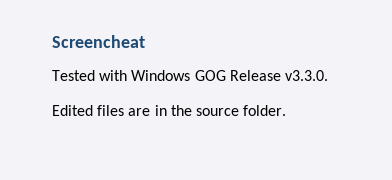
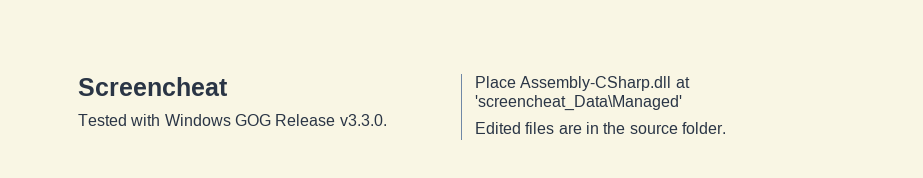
+ Place Assembly-CSharp.dll at 'screencheat_Data\Managed'

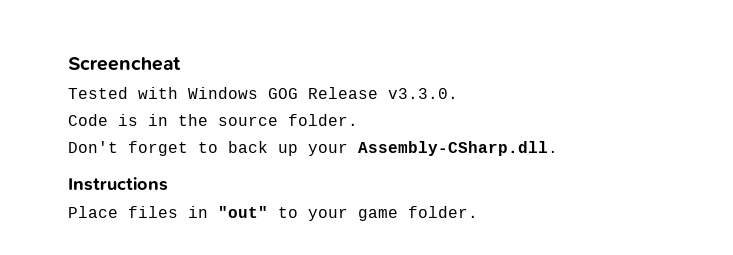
- Place Assembly-CSharp.dll at 'screencheat_Data\Managed'
- Edited files are in the source folder.
+ Code is in the source folder.
+ Don't forget to back up your Assembly-CSharp.dll.
+ Instructions
+ Place files in "out" to your game folder.

